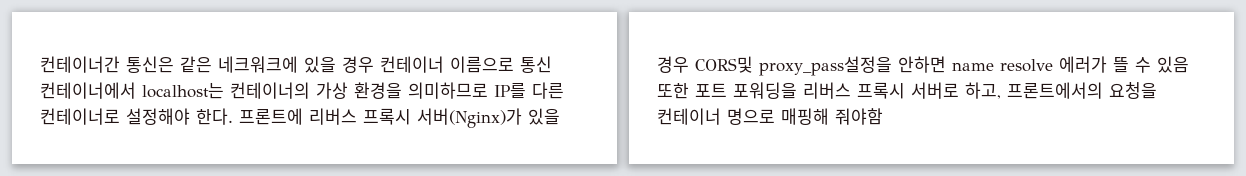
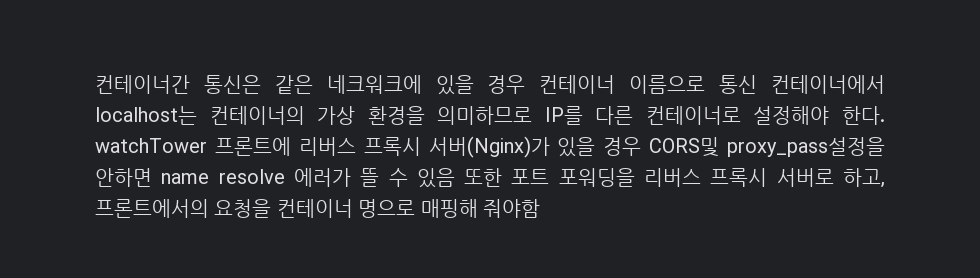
- 컨테이너간 통신은 같은 네크워크에 있을 경우 컨테이너 이름으로 통신 컨테이너에서 localhost는 컨테이너의 가상 환경을 의미하므로 IP를 다른 컨테이너로 설정해야 한다. 프론트에 리버스 프록시 서버(Nginx)가 있을 경우 CORS및 proxy_pass설정을 안하면 name resolve 에러가 뜰 수 있음 또한 포트 포워딩을 리버스 프록시 서버로 하고, 프론트에서의 요청을 컨테이너 명으로 매핑해 줘야함
+ 컨테이너간 통신은 같은 네크워크에 있을 경우 컨테이너 이름으로 통신 컨테이너에서 localhost는 컨테이너의 가상 환경을 의미하므로 IP를 다른 컨테이너로 설정해야 한다. watchTower 프론트에 리버스 프록시 서버(Nginx)가 있을 경우 CORS및 proxy_pass설정을 안하면 name resolve 에러가 뜰 수 있음 또한 포트 포워딩을 리버스 프록시 서버로 하고, 프론트에서의 요청을 컨테이너 명으로 매핑해 줘야함

